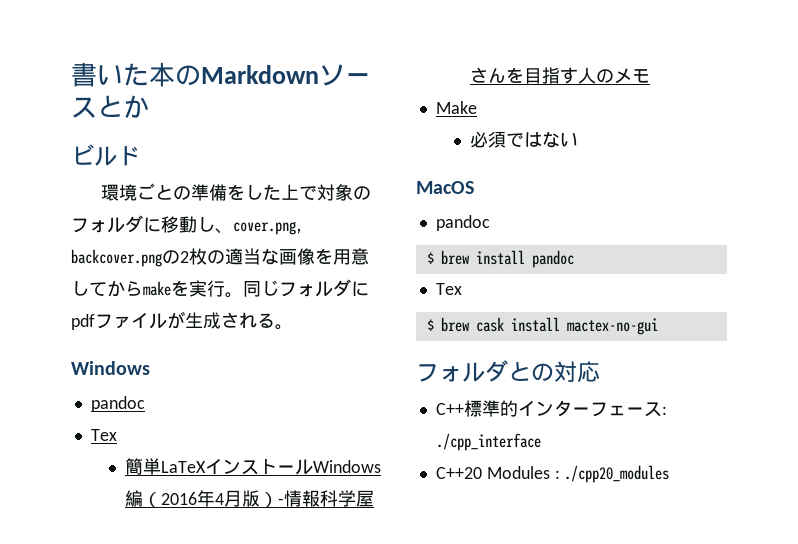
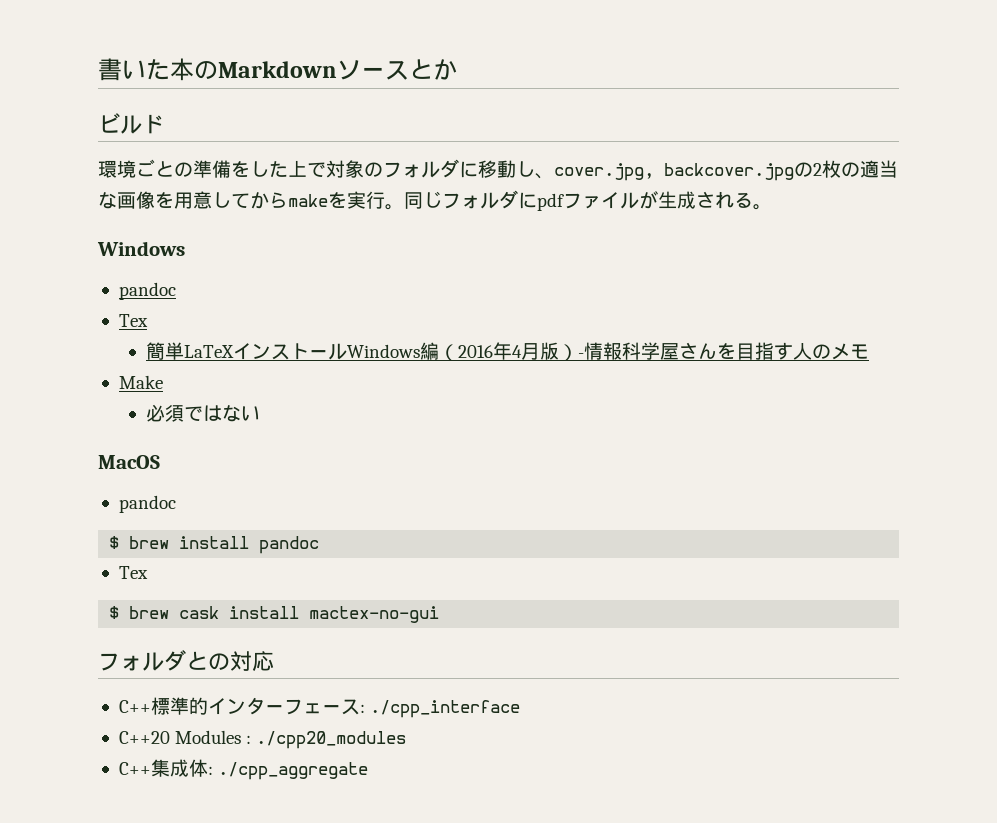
- 環境ごとの準備をした上で対象のフォルダに移動し、cover.png, backcover.pngの2枚の適当な画像を用意してからmakeを実行。
+ 環境ごとの準備をした上で対象のフォルダに移動し、cover.jpg, backcover.jpgの2枚の適当な画像を用意してからmakeを実行。
+ C++集成体: ./cpp_aggregate

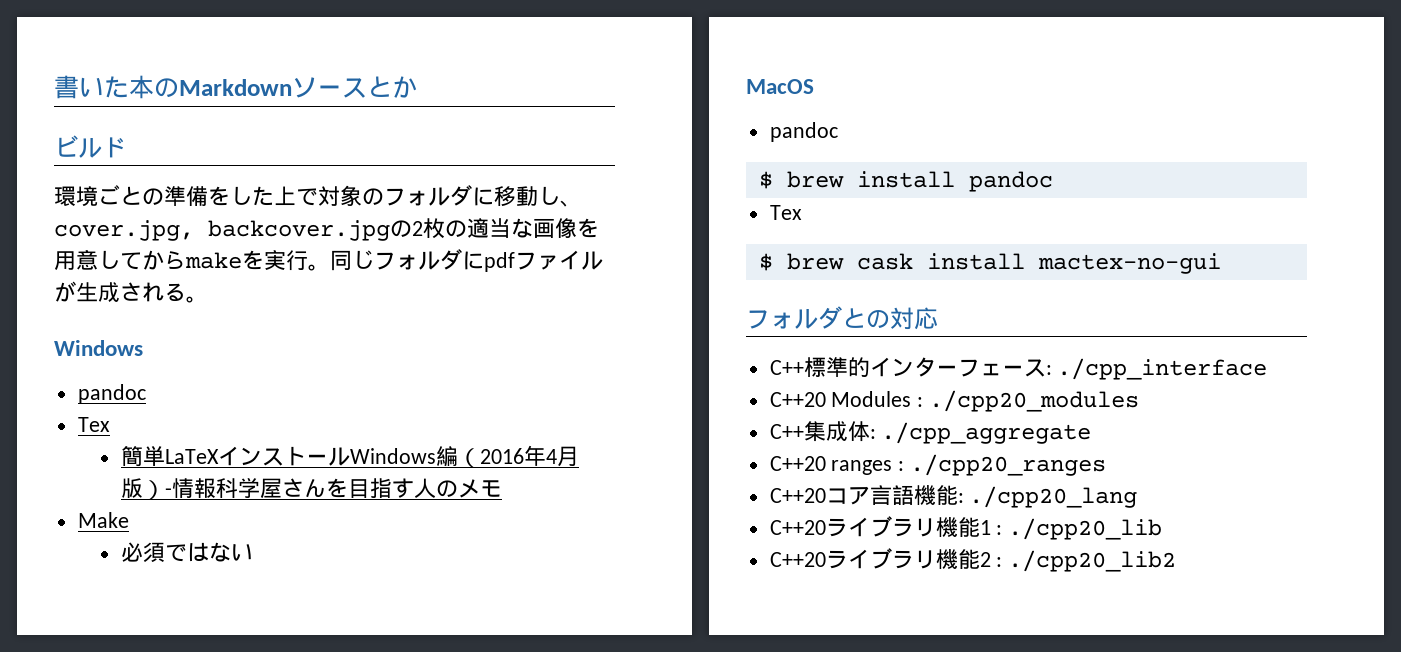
+ C++20 ranges : ./cpp20_ranges
+ C++20コア言語機能: ./cpp20_lang
+ C++20ライブラリ機能1 : ./cpp20_lib
+ C++20ライブラリ機能2 : ./cpp20_lib2

